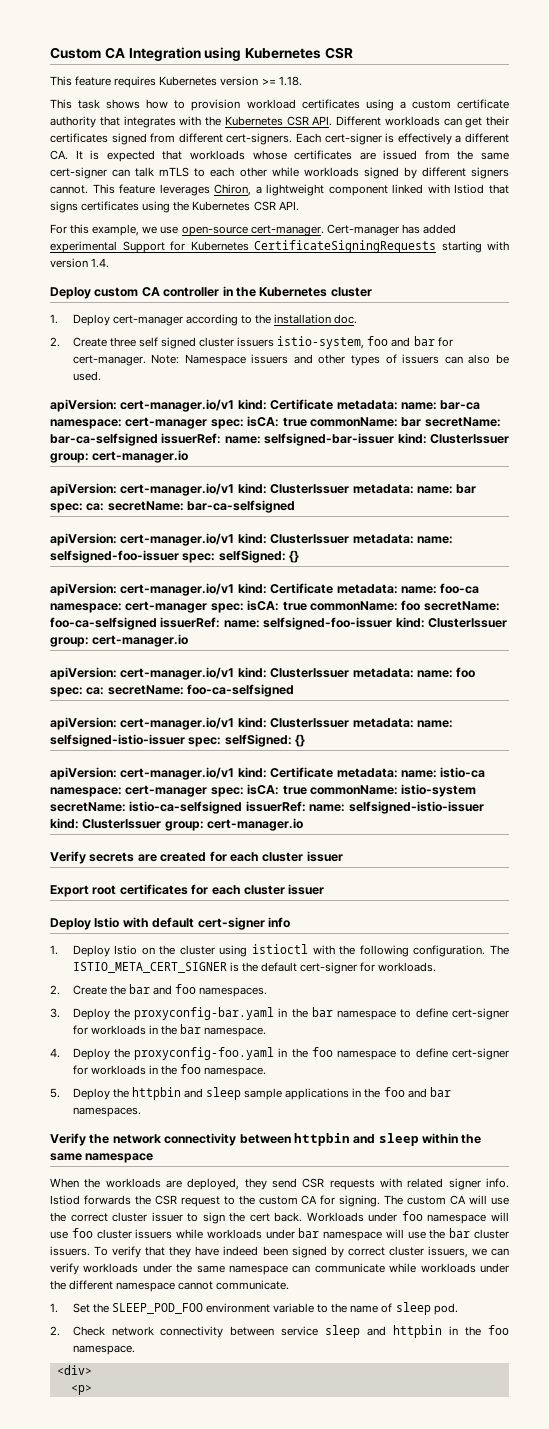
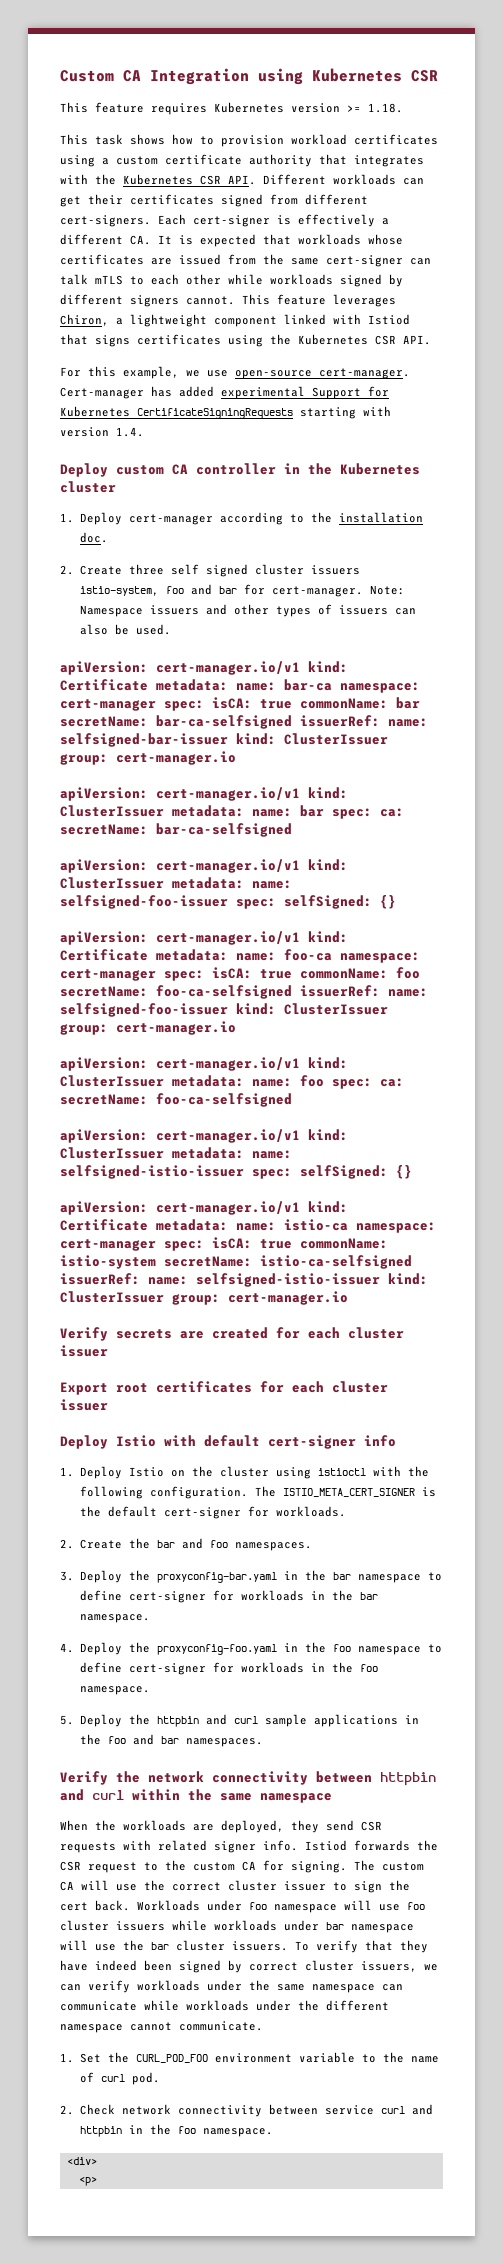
- 5. Deploy the httpbin and sleep sample applications in the foo and bar namespaces.
+ 5. Deploy the httpbin and curl sample applications in the foo and bar namespaces.
- Verify the network connectivity between httpbin and sleep within the same namespace
+ Verify the network connectivity between httpbin and curl within the same namespace
- 1. Set the SLEEP_POD_FOO environment variable to the name of sleep pod.
+ 1. Set the CURL_POD_FOO environment variable to the name of curl pod.
- 2. Check network connectivity between service sleep and httpbin in the foo namespace.
+ 2. Check network connectivity between service curl and httpbin in the foo namespace.

